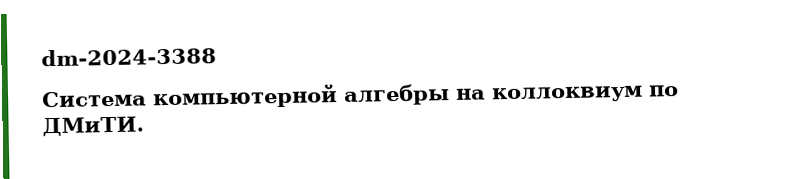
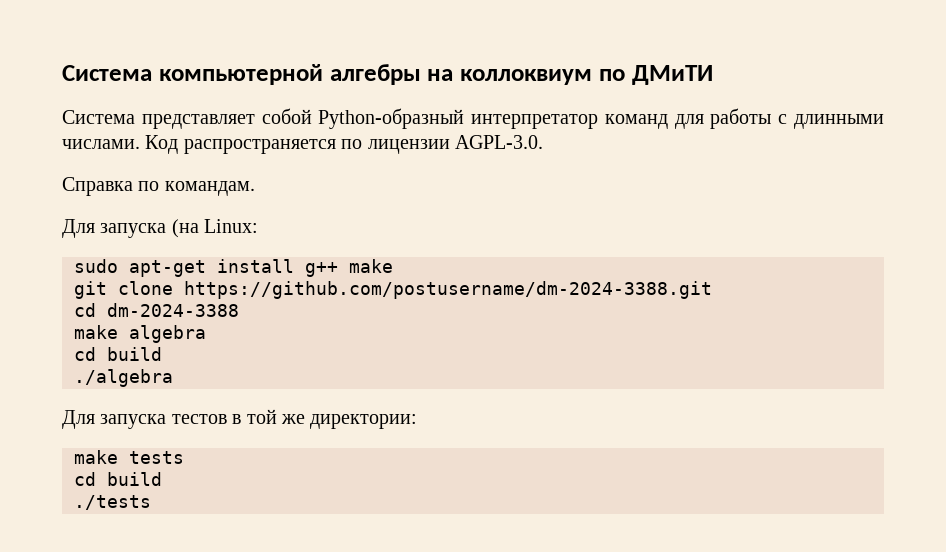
- dm-2024-3388
- Система компьютерной алгебры на коллоквиум по ДМиТИ.
+ Система компьютерной алгебры на коллоквиум по ДМиТИ
+ Система представляет собой Python-образный интерпретатор команд для работы с длинными числами. Код распространяется по лицензии AGPL-3.0.
+ Справка по командам.
+ Для запуска (на Linux:
+ sudo apt-get install g++ make
+ git clone https://github.com/postusername/dm-2024-3388.git
+ cd dm-2024-3388
+ make algebra
+ cd build
+ ./algebra
+ Для запуска тестов в той же директории:
+ make tests
+ cd build
+ ./tests

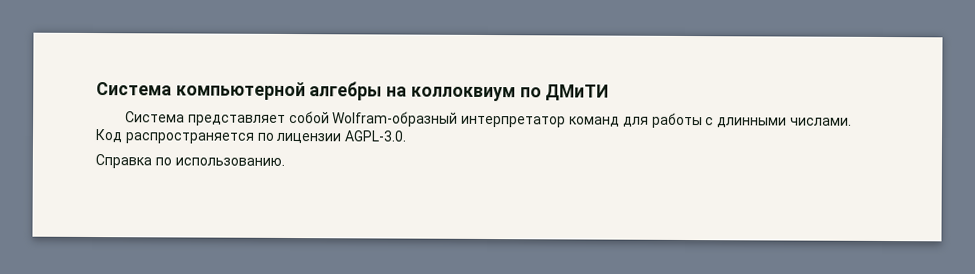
- Система представляет собой Python-образный интерпретатор команд для работы с длинными числами.
+ Система представляет собой Wolfram-образный интерпретатор команд для работы с длинными числами.
- Справка по командам.
- Для запуска (на Linux:
- sudo apt-get install g++ make
- git clone https://github.com/postusername/dm-2024-3388.git
- cd dm-2024-3388
- make algebra
- cd build
- ./algebra
- Для запуска тестов в той же директории:
- make tests
- cd build
- ./tests
+ Справка по использованию.

